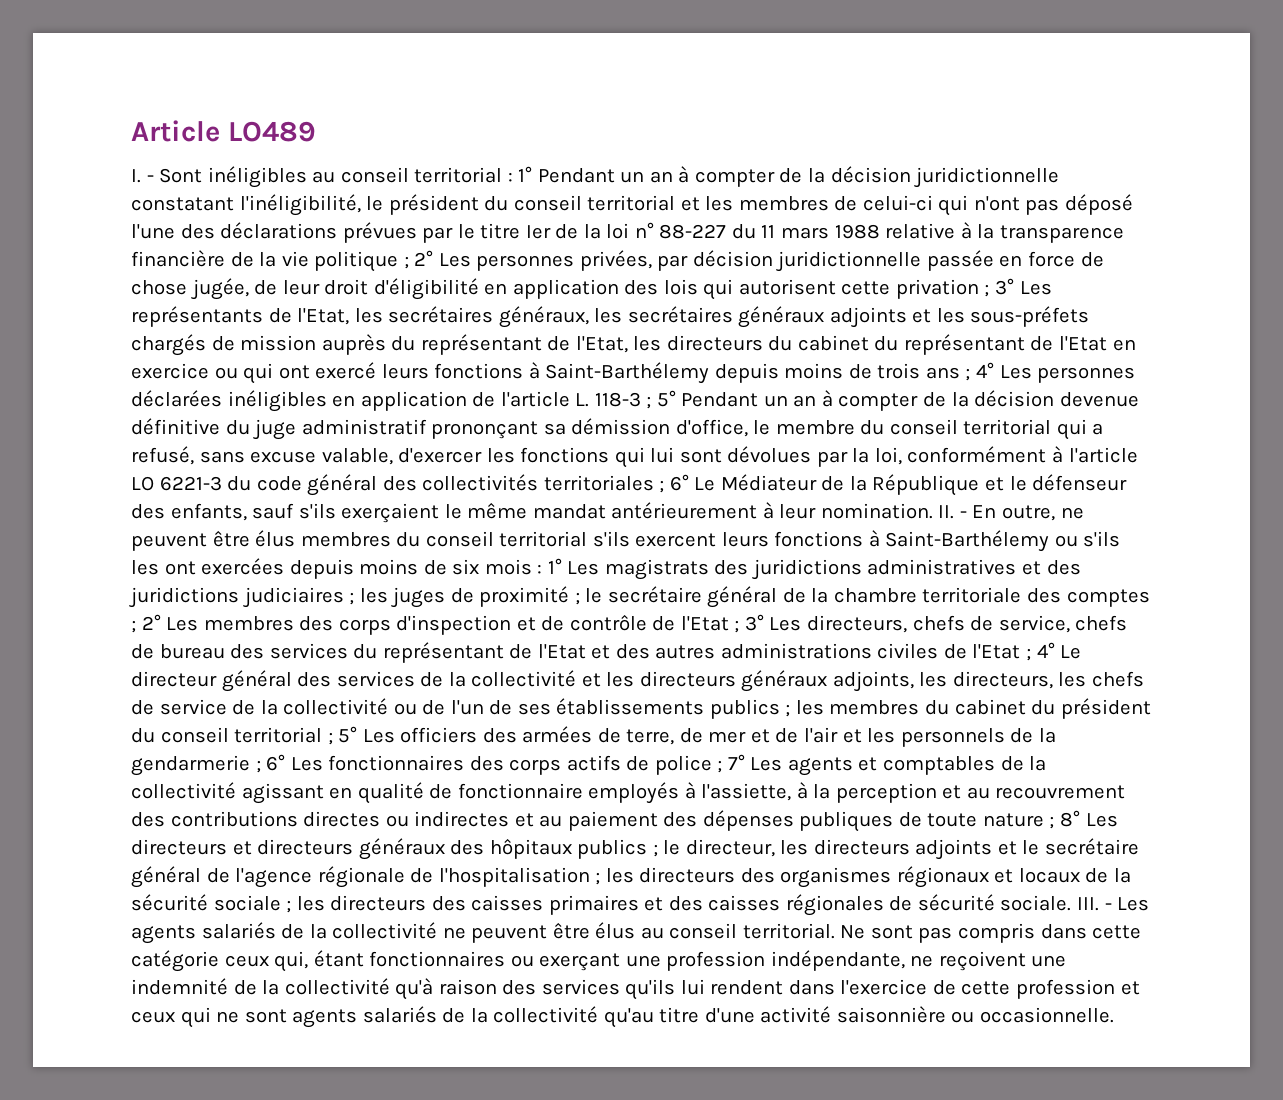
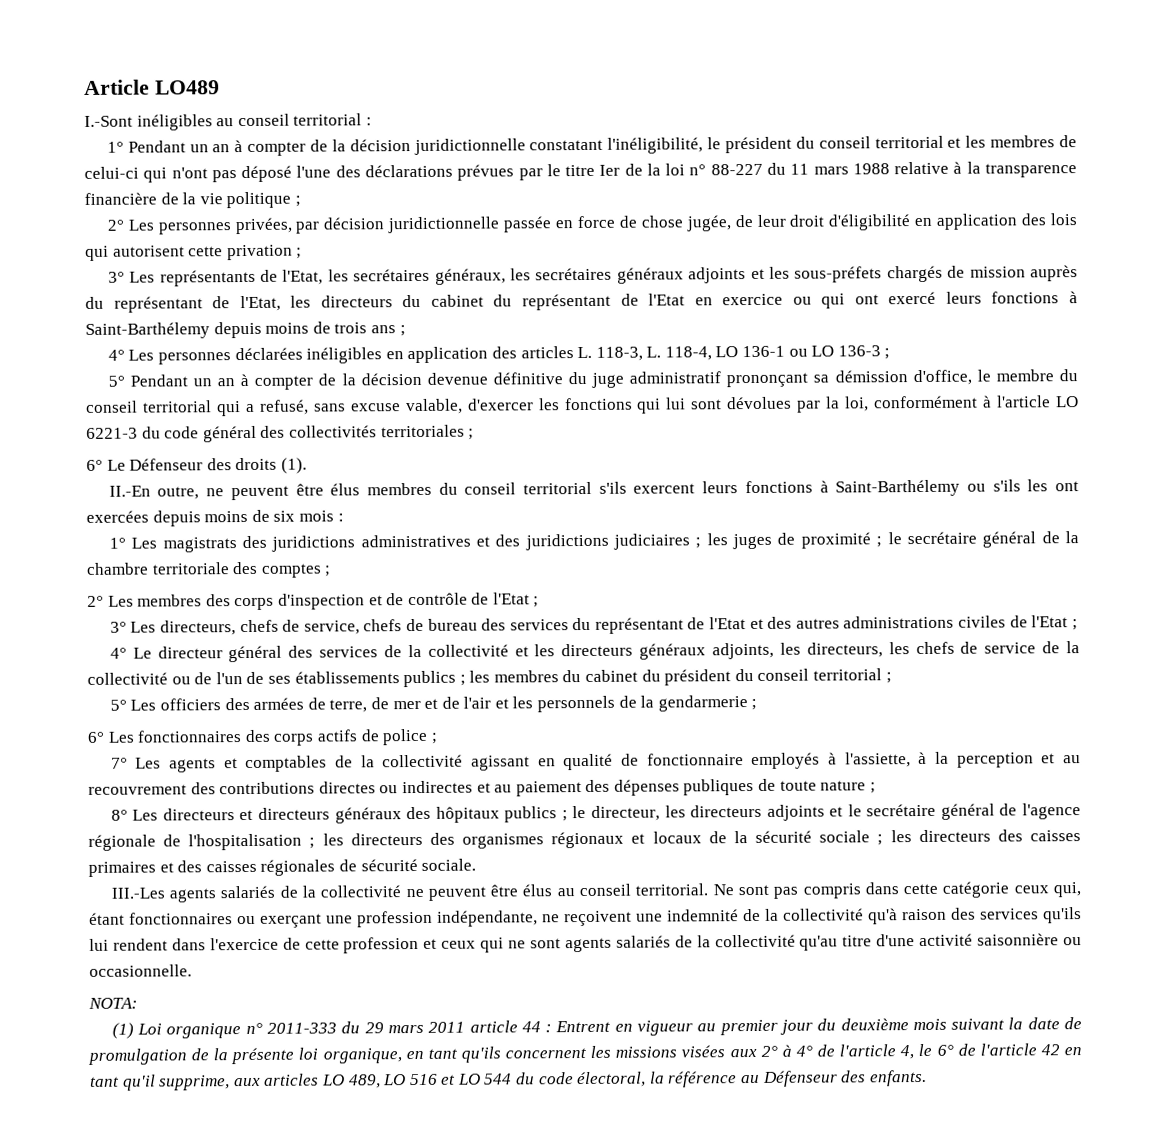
- I. - Sont inéligibles au conseil territorial : 1° Pendant un an à compter de la décision juridictionnelle constatant l'inéligibilité, le président du conseil territorial et les membres de celui-ci qui n'ont pas déposé l'une des déclarations prévues par le titre Ier de la loi n° 88-227 du 11 mars 1988 relative à la transparence financière de la vie politique ; 2° Les personnes privées, par décision juridictionnelle passée en force de chose jugée, de leur droit d'éligibilité en application des lois qui autorisent cette privation ; 3° Les représentants de l'Etat, les secrétaires généraux, les secrétaires généraux adjoints et les sous-préfets chargés de mission auprès du représentant de l'Etat, les directeurs du cabinet du représentant de l'Etat en exercice ou qui ont exercé leurs fonctions à Saint-Barthélemy depuis moins de trois ans ; 4° Les personnes déclarées inéligibles en application de l'article L. 118-3 ; 5° Pendant un an à compter de la décision devenue définitive du juge administratif prononçant sa démission d'office, le membre du conseil territorial qui a refusé, sans excuse valable, d'exercer les fonctions qui lui sont dévolues par la loi, conformément à l'article LO 6221-3 du code général des collectivités territoriales ; 6° Le Médiateur de la République et le défenseur des enfants, sauf s'ils exerçaient le même mandat antérieurement à leur nomination. II. - En outre, ne peuvent être élus membres du conseil territorial s'ils exercent leurs fonctions à Saint-Barthélemy ou s'ils les ont exercées depuis moins de six mois : 1° Les magistrats des juridictions administratives et des juridictions judiciaires ;
+ I.-Sont inéligibles au conseil territorial :
+ 1° Pendant un an à compter de la décision juridictionnelle constatant l'inéligibilité, le président du conseil territorial et les membres de celui-ci qui n'ont pas déposé l'une des déclarations prévues par le titre Ier de la loi n° 88-227 du 11 mars 1988 relative à la transparence financière de la vie politique ;
+ 2° Les personnes privées, par décision juridictionnelle passée en force de chose jugée, de leur droit d'éligibilité en application des lois qui autorisent cette privation ;
+ 3° Les représentants de l'Etat, les secrétaires généraux, les secrétaires généraux adjoints et les sous-préfets chargés de mission auprès du représentant de l'Etat, les directeurs du cabinet du représentant de l'Etat en exercice ou qui ont exercé leurs fonctions à Saint-Barthélemy depuis moins de trois ans ;
+ 4° Les personnes déclarées inéligibles en application des articles L. 118-3, L. 118-4, LO 136-1 ou LO 136-3 ;
+ 5° Pendant un an à compter de la décision devenue définitive du juge administratif prononçant sa démission d'office, le membre du conseil territorial qui a refusé, sans excuse valable, d'exercer les fonctions qui lui sont dévolues par la loi, conformément à l'article LO 6221-3 du code général des collectivités territoriales ;
+ 6° Le Défenseur des droits (1).
+ II.-En outre, ne peuvent être élus membres du conseil territorial s'ils exercent leurs fonctions à Saint-Barthélemy ou s'ils les ont exercées depuis moins de six mois :
+ 1° Les magistrats des juridictions administratives et des juridictions judiciaires ;
- le secrétaire général de la chambre territoriale des comptes ; 2° Les membres des corps d'inspection et de contrôle de l'Etat ; 3° Les directeurs, chefs de service, chefs de bureau des services du représentant de l'Etat et des autres administrations civiles de l'Etat ; 4° Le directeur général des services de la collectivité et les directeurs généraux adjoints, les directeurs, les chefs de service de la collectivité ou de l'un de ses établissements publics ;
+ le secrétaire général de la chambre territoriale des comptes ;
+ 2° Les membres des corps d'inspection et de contrôle de l'Etat ;
+ 3° Les directeurs, chefs de service, chefs de bureau des services du représentant de l'Etat et des autres administrations civiles de l'Etat ;
+ 4° Le directeur général des services de la collectivité et les directeurs généraux adjoints, les directeurs, les chefs de service de la collectivité ou de l'un de ses établissements publics ;
- les membres du cabinet du président du conseil territorial ; 5° Les officiers des armées de terre, de mer et de l'air et les personnels de la gendarmerie ; 6° Les fonctionnaires des corps actifs de police ; 7° Les agents et comptables de la collectivité agissant en qualité de fonctionnaire employés à l'assiette, à la perception et au recouvrement des contributions directes ou indirectes et au paiement des dépenses publiques de toute nature ; 8° Les directeurs et directeurs généraux des hôpitaux publics ;
+ les membres du cabinet du président du conseil territorial ;
+ 5° Les officiers des armées de terre, de mer et de l'air et les personnels de la gendarmerie ;
+ 6° Les fonctionnaires des corps actifs de police ;
+ 7° Les agents et comptables de la collectivité agissant en qualité de fonctionnaire employés à l'assiette, à la perception et au recouvrement des contributions directes ou indirectes et au paiement des dépenses publiques de toute nature ;
+ 8° Les directeurs et directeurs généraux des hôpitaux publics ;
- les directeurs des caisses primaires et des caisses régionales de sécurité sociale. III. - Les agents salariés de la collectivité ne peuvent être élus au conseil territorial.
+ les directeurs des caisses primaires et des caisses régionales de sécurité sociale.
+ III.-Les agents salariés de la collectivité ne peuvent être élus au conseil territorial.
+ NOTA:
+ (1) Loi organique n° 2011-333 du 29 mars 2011 article 44 : Entrent en vigueur au premier jour du deuxième mois suivant la date de promulgation de la présente loi organique, en tant qu'ils concernent les missions visées aux 2° à 4° de l'article 4, le 6° de l'article 42 en tant qu'il supprime, aux articles LO 489, LO 516 et LO 544 du code électoral, la référence au Défenseur des enfants.

